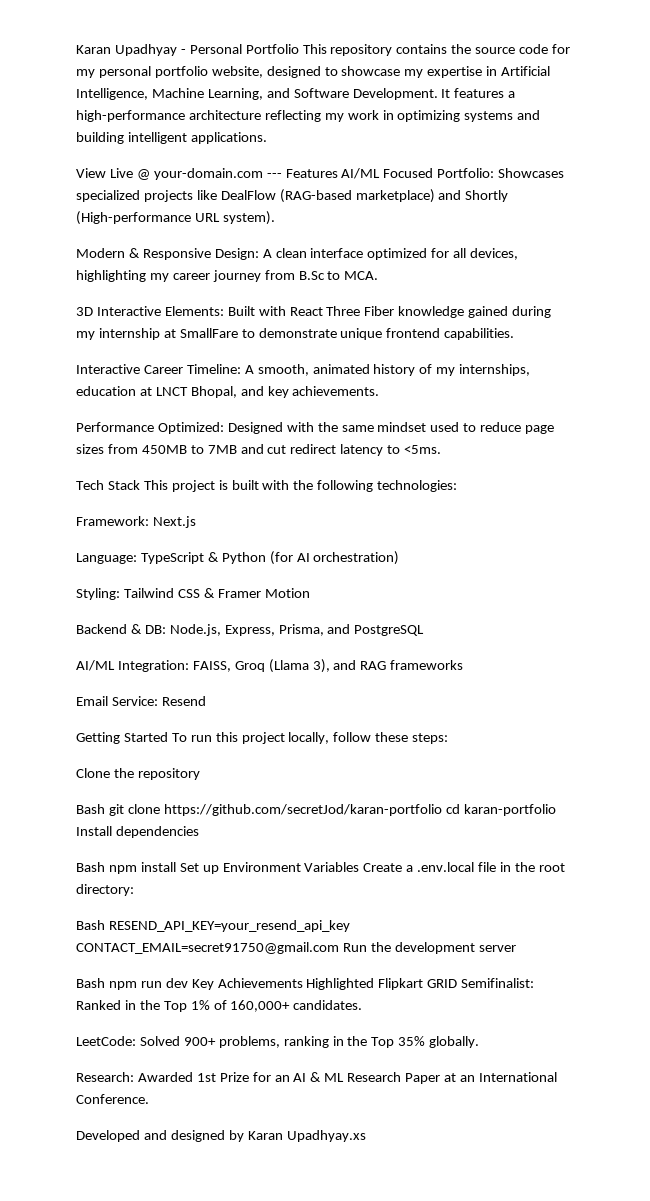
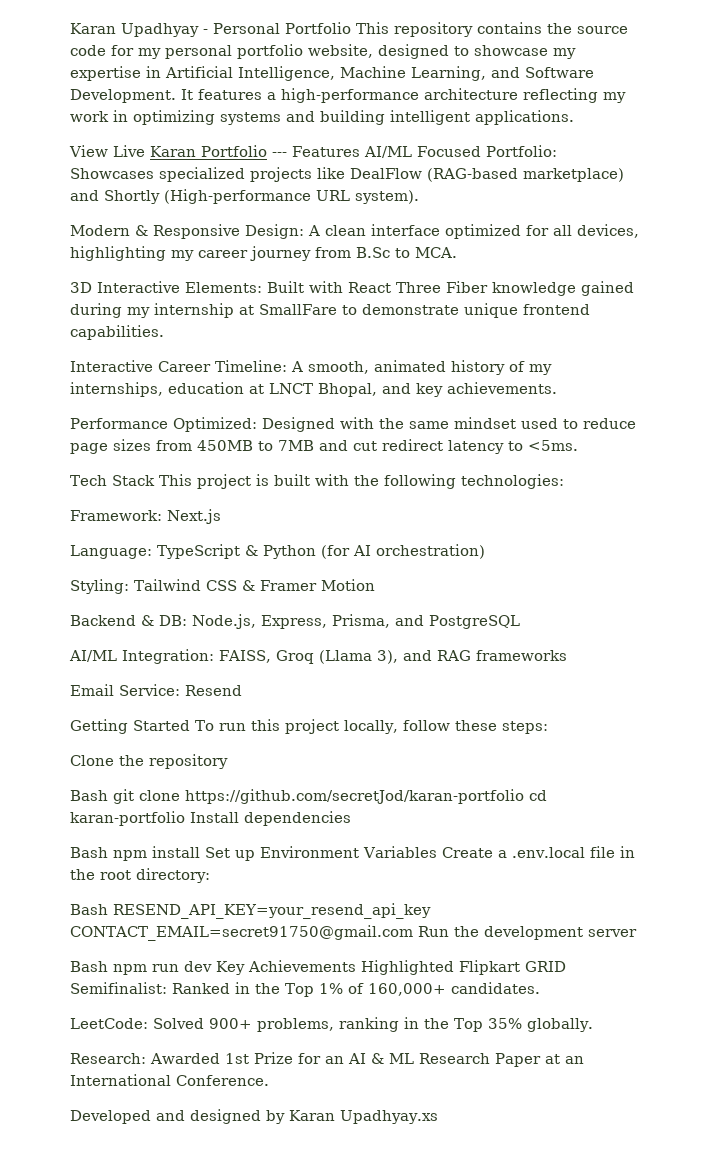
- View Live @ your-domain.com --- Features AI/ML Focused Portfolio: Showcases specialized projects like DealFlow (RAG-based marketplace) and Shortly (High-performance URL system).
+ View Live Karan Portfolio --- Features AI/ML Focused Portfolio: Showcases specialized projects like DealFlow (RAG-based marketplace) and Shortly (High-performance URL system).

